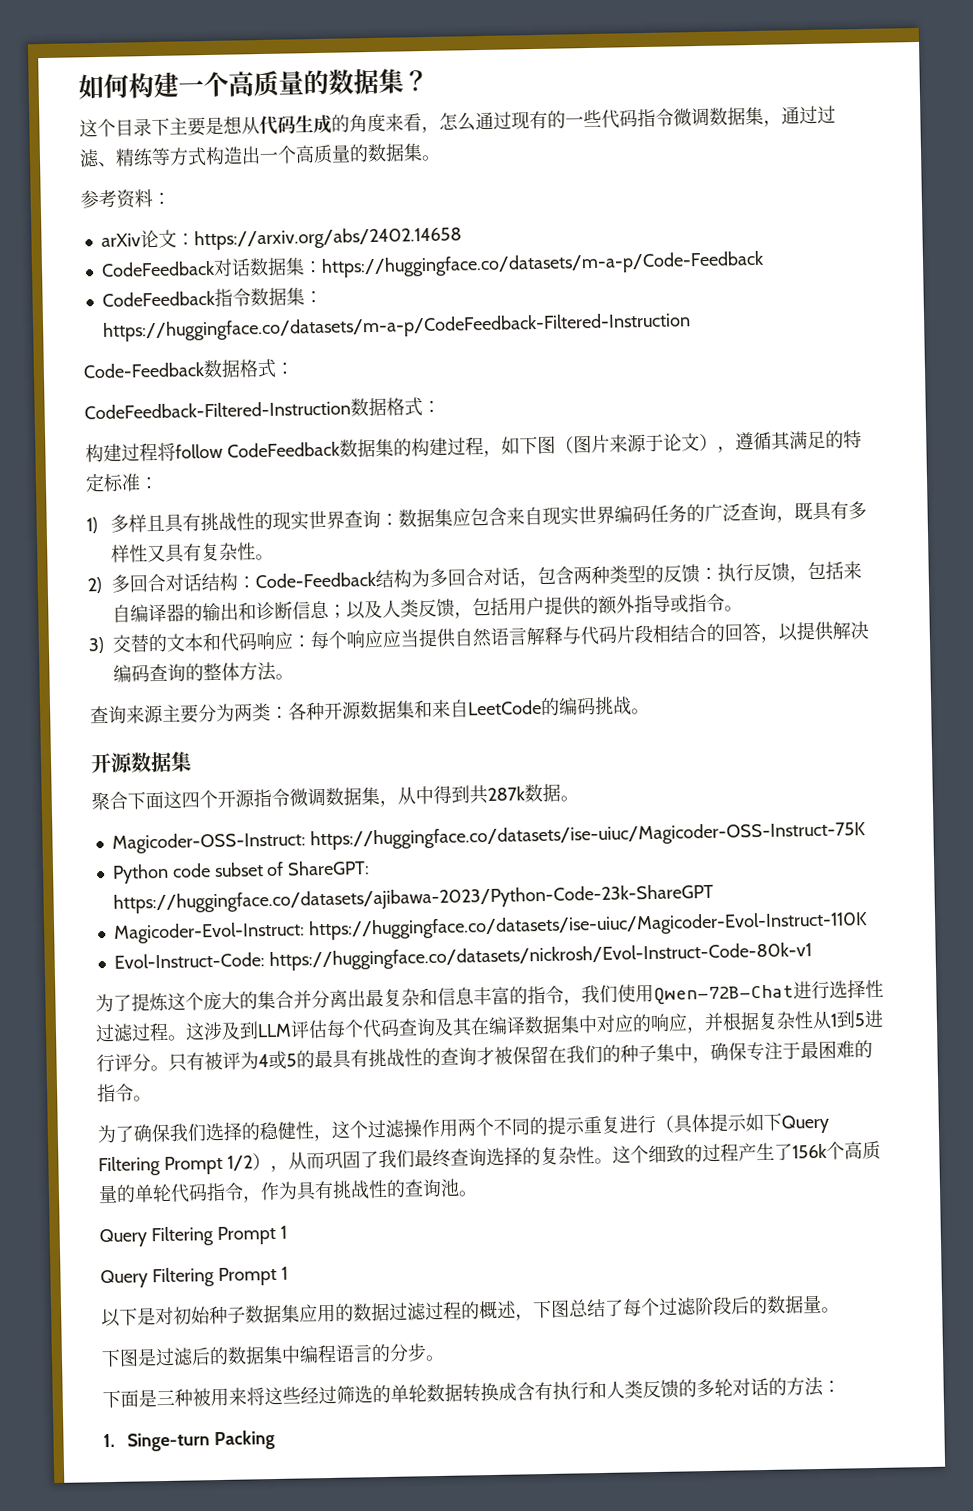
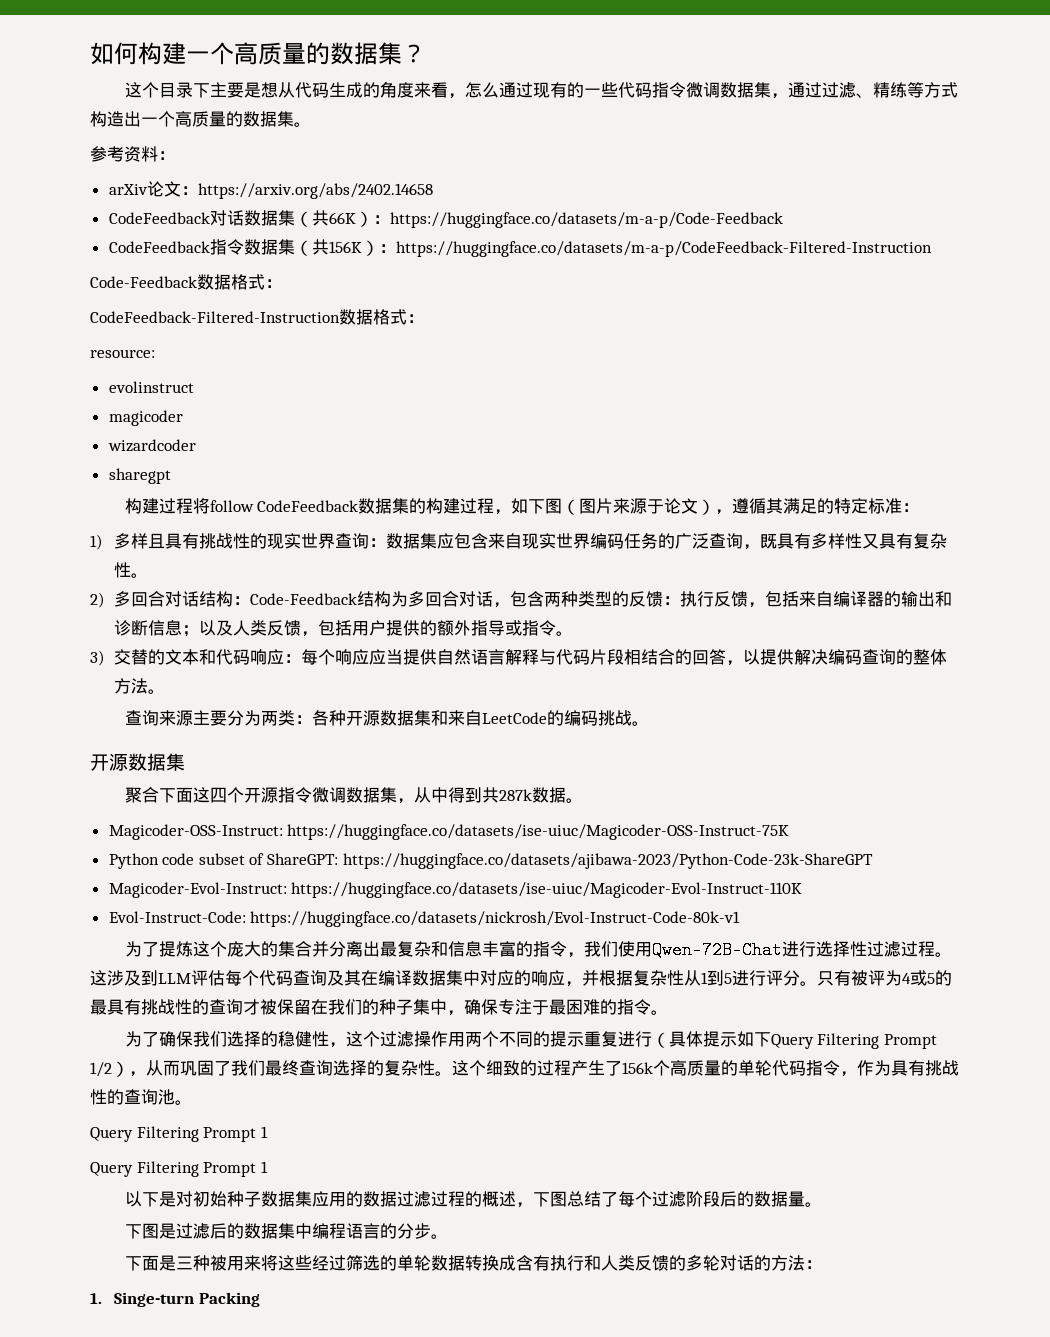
- CodeFeedback对话数据集：https://huggingface.co/datasets/m-a-p/Code-Feedback
+ CodeFeedback对话数据集（共66K）：https://huggingface.co/datasets/m-a-p/Code-Feedback
- CodeFeedback指令数据集：https://huggingface.co/datasets/m-a-p/CodeFeedback-Filtered-Instruction
+ CodeFeedback指令数据集（共156K）：https://huggingface.co/datasets/m-a-p/CodeFeedback-Filtered-Instruction
+ resource:
+ evolinstruct
+ magicoder
+ wizardcoder
+ sharegpt

